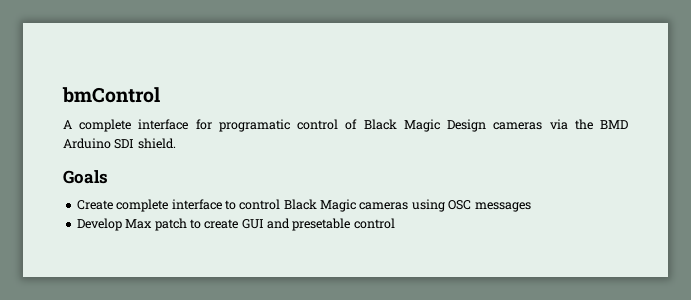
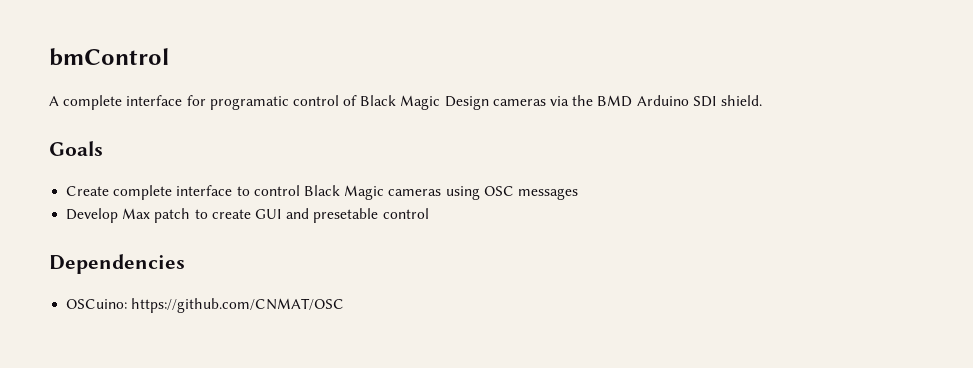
+ Dependencies
+ OSCuino: https://github.com/CNMAT/OSC

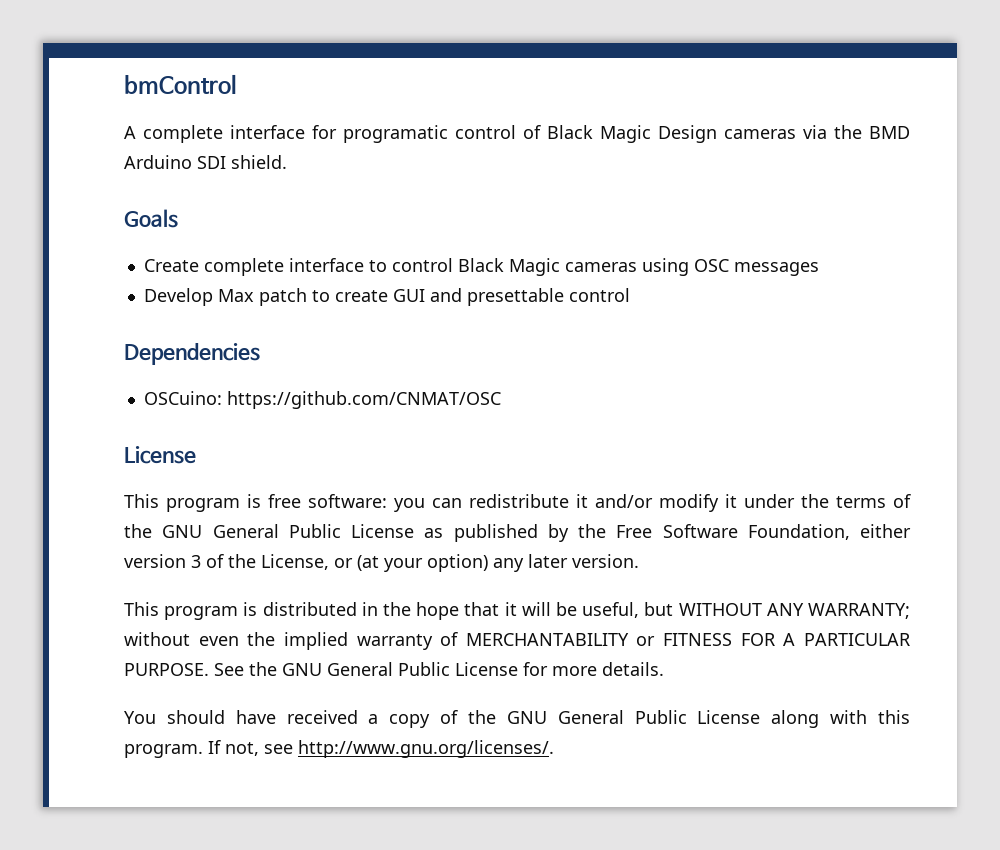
- Develop Max patch to create GUI and presetable control
+ Develop Max patch to create GUI and presettable control
  OSCuino: https://github.com/CNMAT/OSC
+ License
+ This program is free software: you can redistribute it and/or modify it under the terms of the GNU General Public License as published by the Free Software Foundation, either version 3 of the License, or (at your option) any later version.
+ This program is distributed in the hope that it will be useful, but WITHOUT ANY WARRANTY; without even the implied warranty of MERCHANTABILITY or FITNESS FOR A PARTICULAR PURPOSE. See the GNU General Public License for more details.
+ You should have received a copy of the GNU General Public License along with this program. If not, see http://www.gnu.org/licenses/.

